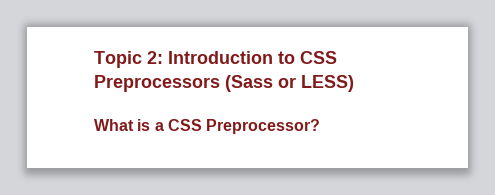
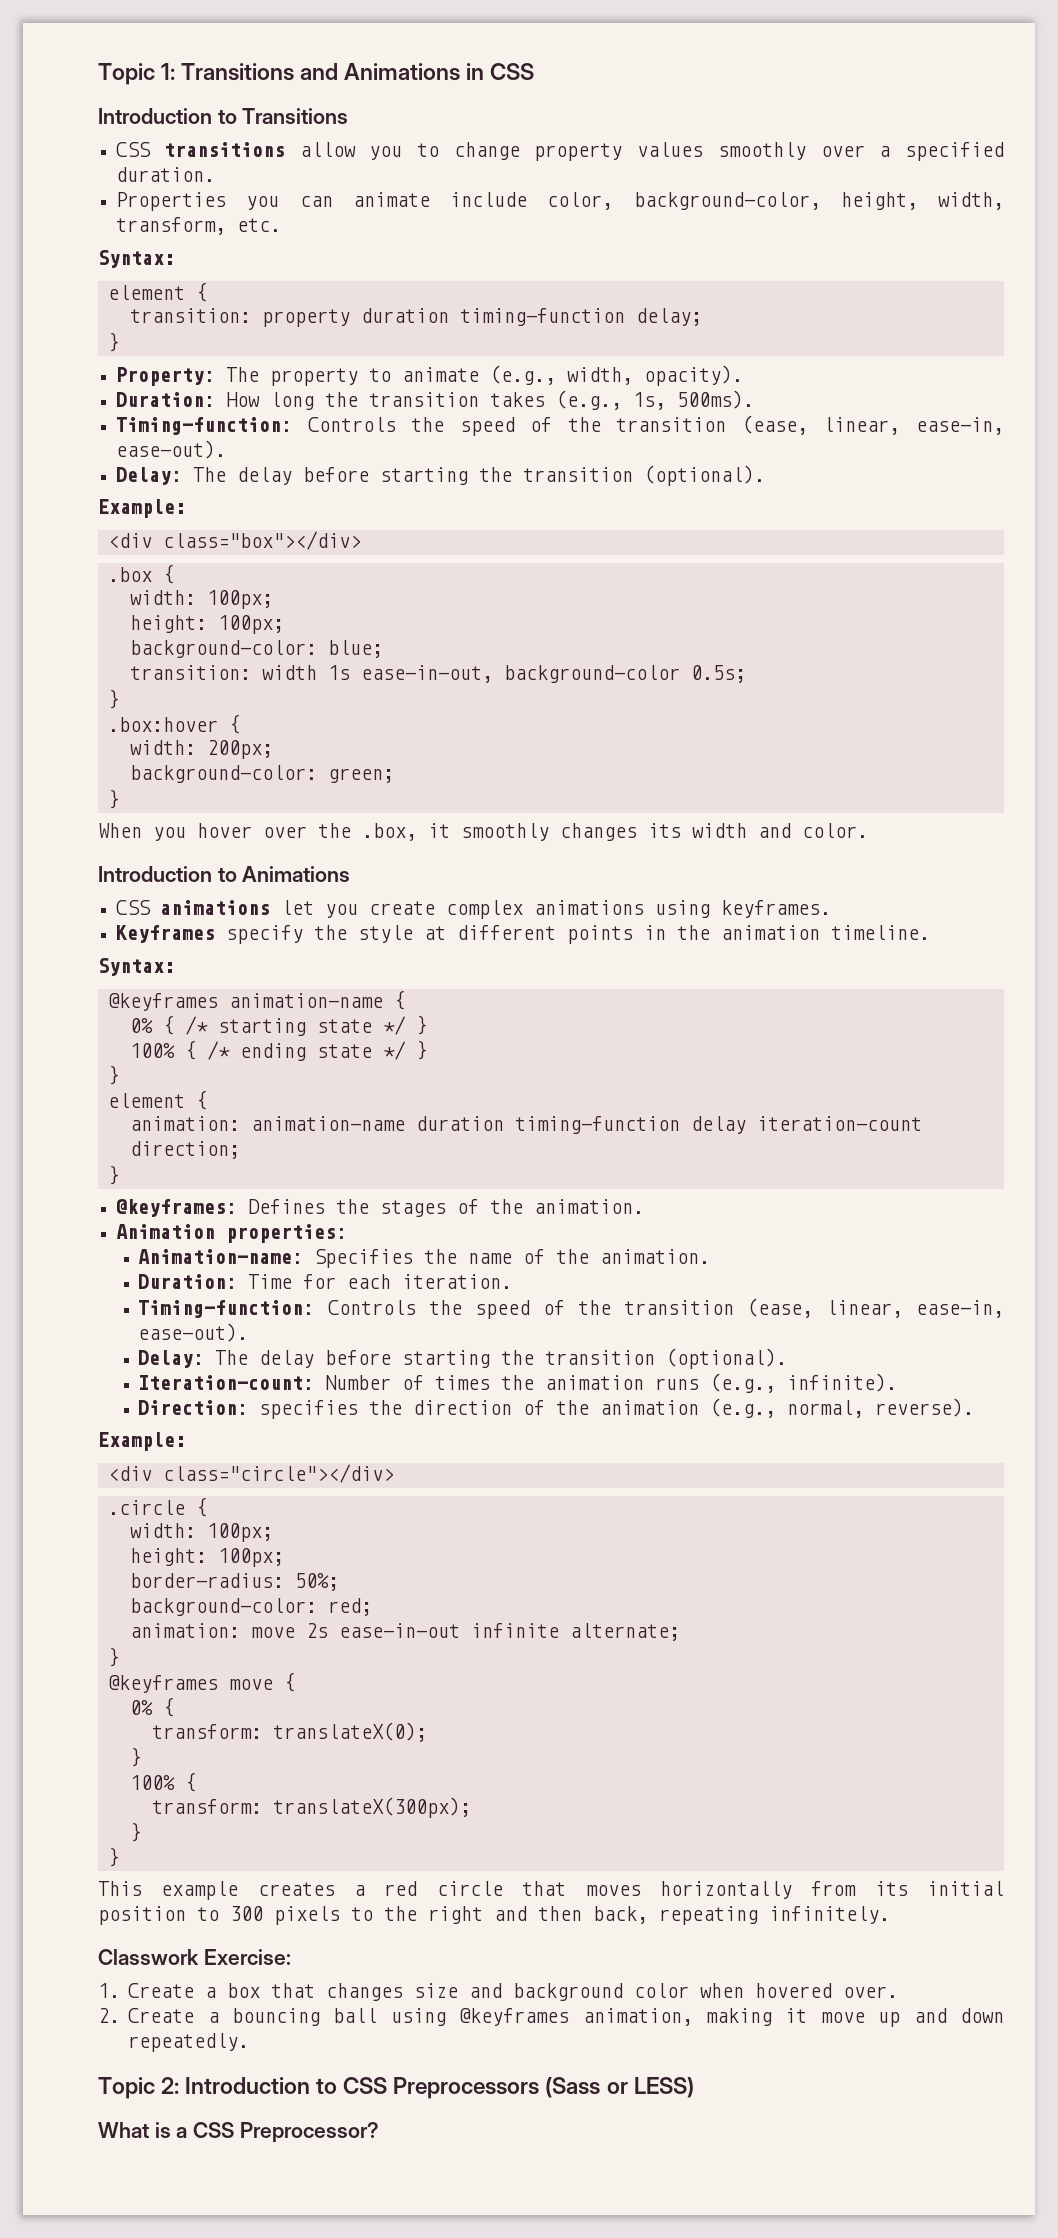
+ Topic 1: Transitions and Animations in CSS
+ Introduction to Transitions
+ CSS transitions allow you to change property values smoothly over a specified duration.
+ Properties you can animate include color, background-color, height, width, transform, etc.
+ Syntax:
+ element {
+ transition: property duration timing-function delay;
+ }
+ Property: The property to animate (e.g., width, opacity).
+ Duration: How long the transition takes (e.g., 1s, 500ms).
+ Timing-function: Controls the speed of the transition (ease, linear, ease-in, ease-out).
+ Delay: The delay before starting the transition (optional).
+ Example:
+ <div class="box"></div>
+ .box {
+ width: 100px;
+ height: 100px;
+ background-color: blue;
+ transition: width 1s ease-in-out, background-color 0.5s;
+ }
+ .box:hover {
+ width: 200px;
+ background-color: green;
+ }
+ When you hover over the .box, it smoothly changes its width and color.
+ Introduction to Animations
+ CSS animations let you create complex animations using keyframes.
+ Keyframes specify the style at different points in the animation timeline.
+ Syntax:
+ @keyframes animation-name {
+ 0% { /* starting state */ }
+ 100% { /* ending state */ }
+ }
+ element {
+ animation: animation-name duration timing-function delay iteration-count direction;
+ }
+ @keyframes: Defines the stages of the animation.
+ Animation properties:
+ Animation-name: Specifies the name of the animation.
+ Duration: Time for each iteration.
+ Timing-function: Controls the speed of the transition (ease, linear, ease-in, ease-out).
+ Delay: The delay before starting the transition (optional).
+ Iteration-count: Number of times the animation runs (e.g., infinite).
+ Direction: specifies the direction of the animation (e.g., normal, reverse).
+ Example:
+ <div class="circle"></div>
+ .circle {
+ width: 100px;
+ height: 100px;
+ border-radius: 50%;
+ background-color: red;
+ animation: move 2s ease-in-out infinite alternate;
+ }
+ @keyframes move {
+ 0% {
+ transform: translateX(0);
+ }
+ 100% {
+ transform: translateX(300px);
+ }
+ }
+ This example creates a red circle that moves horizontally from its initial position to 300 pixels to the right and then back, repeating infinitely.
+ Classwork Exercise:
+ 1. Create a box that changes size and background color when hovered over.
+ 2. Create a bouncing ball using @keyframes animation, making it move up and down repeatedly.

